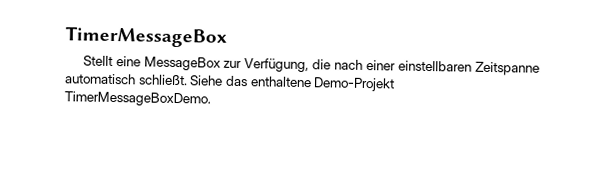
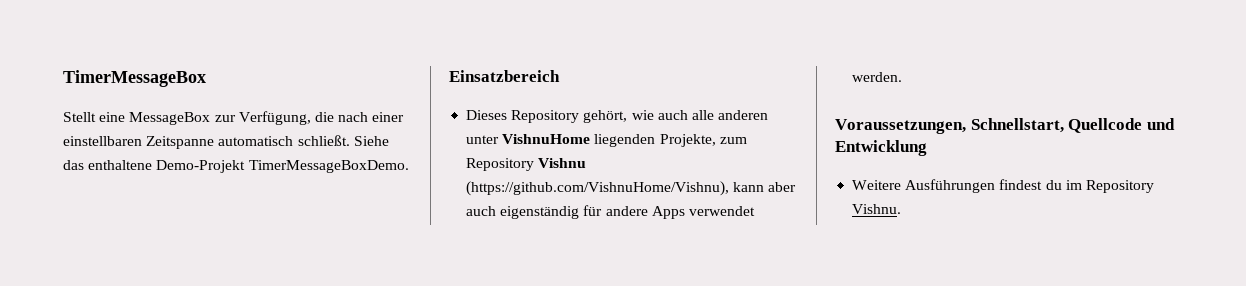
+ Einsatzbereich
+ Dieses Repository gehört, wie auch alle anderen unter VishnuHome liegenden Projekte, zum Repository Vishnu (https://github.com/VishnuHome/Vishnu), kann aber auch eigenständig für andere Apps verwendet werden.
+ Voraussetzungen, Schnellstart, Quellcode und Entwicklung
+ Weitere Ausführungen findest du im Repository Vishnu.

